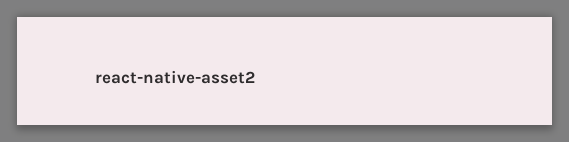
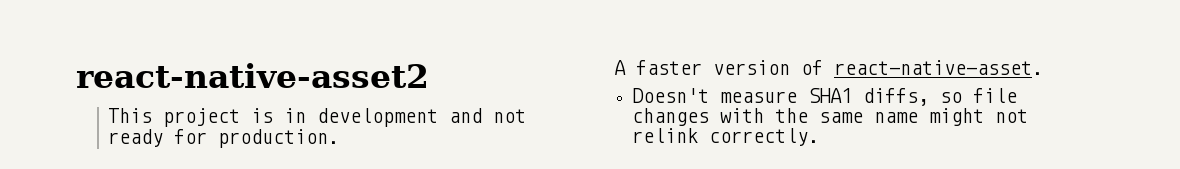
+ This project is in development and not ready for production.
+ A faster version of react-native-asset.
+ Doesn't measure SHA1 diffs, so file changes with the same name might not relink correctly.

